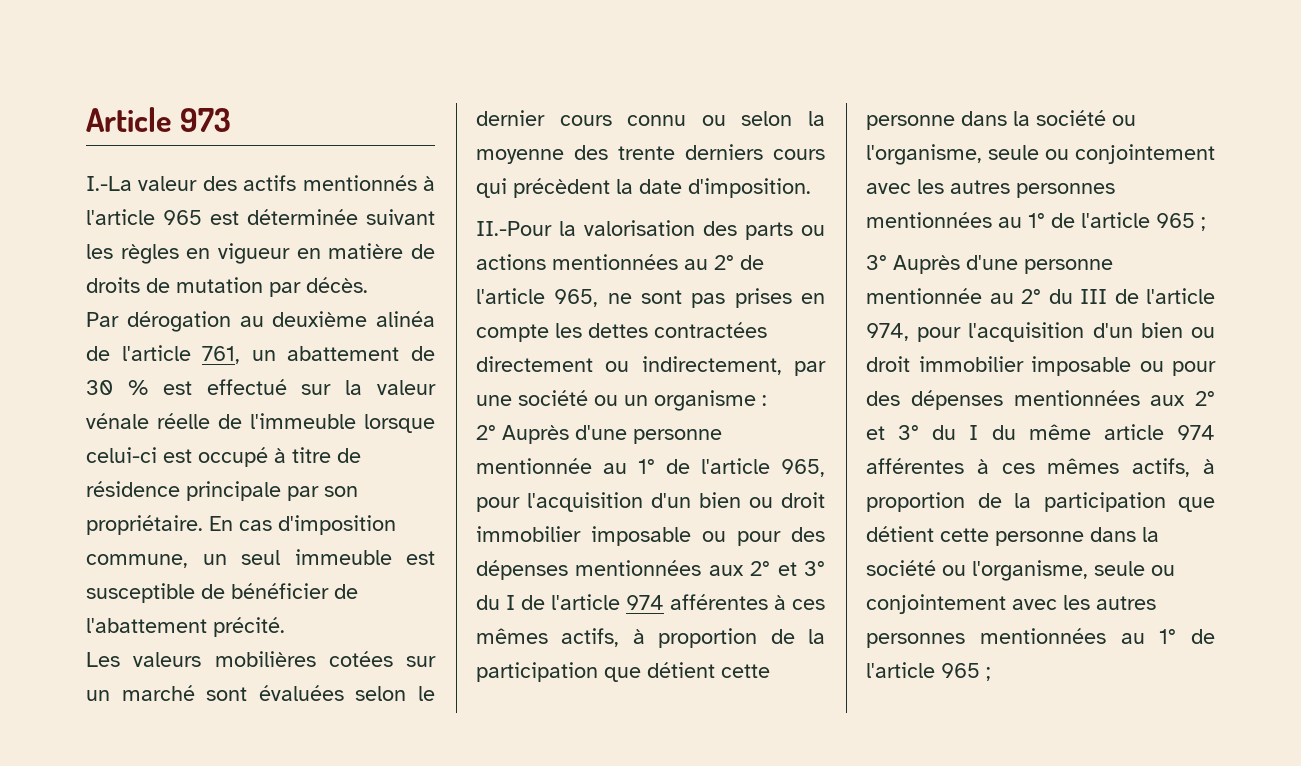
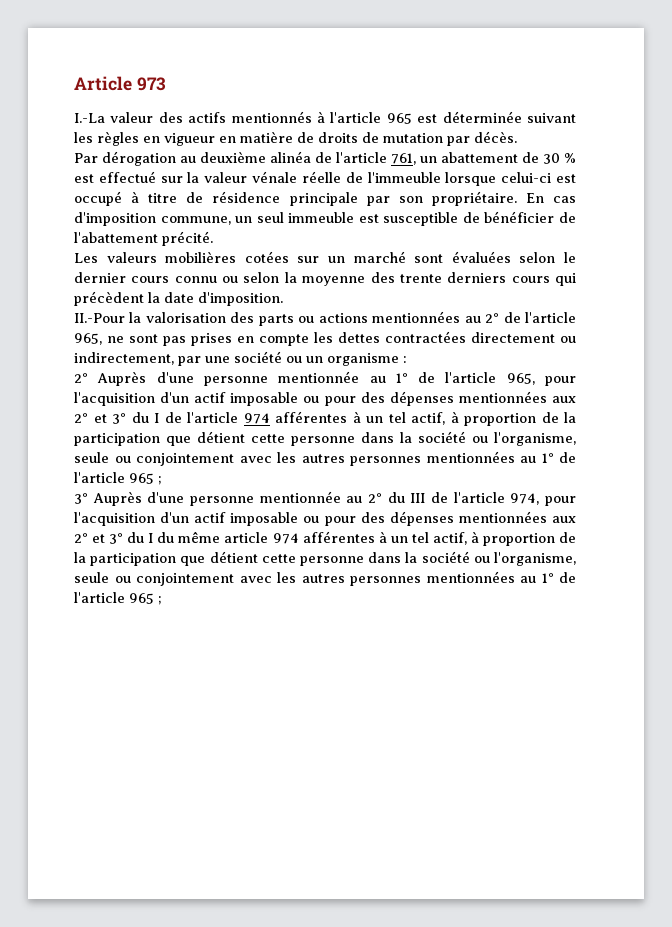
- 2° Auprès d'une personne mentionnée au 1° de l'article 965, pour l'acquisition d'un bien ou droit immobilier imposable ou pour des dépenses mentionnées aux 2° et 3° du I de l'article 974 afférentes à ces mêmes actifs, à proportion de la participation que détient cette personne dans la société ou l'organisme, seule ou conjointement avec les autres personnes mentionnées au 1° de l'article 965 ;
+ 2° Auprès d'une personne mentionnée au 1° de l'article 965, pour l'acquisition d'un actif imposable ou pour des dépenses mentionnées aux 2° et 3° du I de l'article 974 afférentes à un tel actif, à proportion de la participation que détient cette personne dans la société ou l'organisme, seule ou conjointement avec les autres personnes mentionnées au 1° de l'article 965 ;
- 3° Auprès d'une personne mentionnée au 2° du III de l'article 974, pour l'acquisition d'un bien ou droit immobilier imposable ou pour des dépenses mentionnées aux 2° et 3° du I du même article 974 afférentes à ces mêmes actifs, à proportion de la participation que détient cette personne dans la société ou l'organisme, seule ou conjointement avec les autres personnes mentionnées au 1° de l'article 965 ;
+ 3° Auprès d'une personne mentionnée au 2° du III de l'article 974, pour l'acquisition d'un actif imposable ou pour des dépenses mentionnées aux 2° et 3° du I du même article 974 afférentes à un tel actif, à proportion de la participation que détient cette personne dans la société ou l'organisme, seule ou conjointement avec les autres personnes mentionnées au 1° de l'article 965 ;

